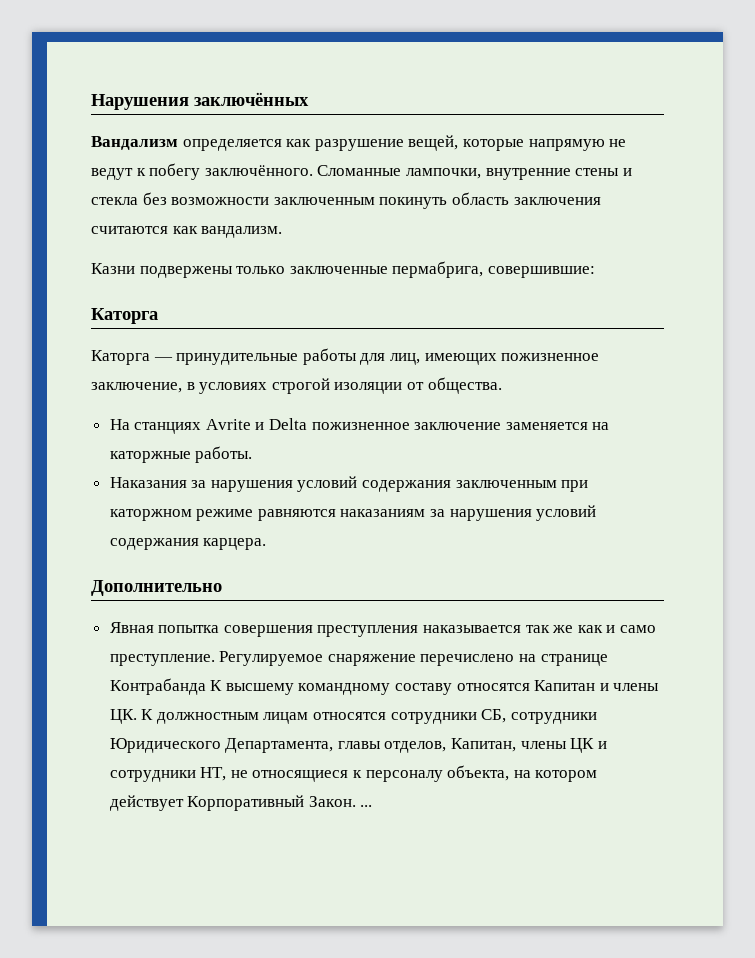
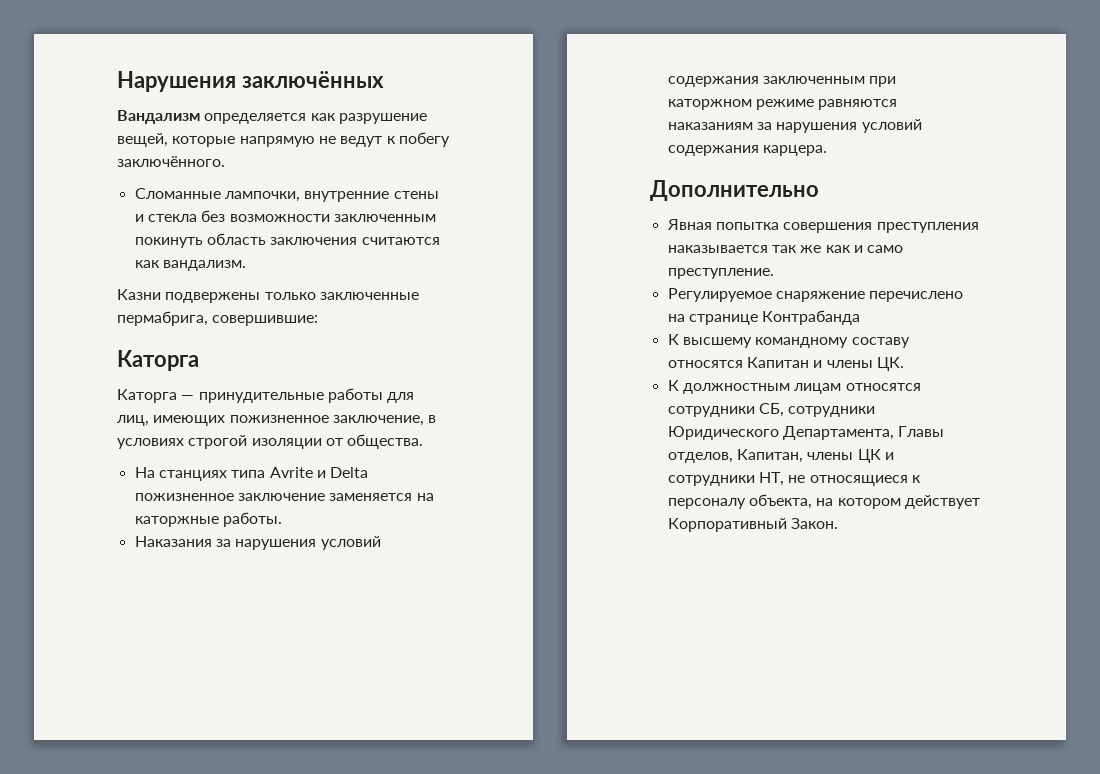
- Вандализм определяется как разрушение вещей, которые напрямую не ведут к побегу заключённого. Сломанные лампочки, внутренние стены и стекла без возможности заключенным покинуть область заключения считаются как вандализм.
+ Вандализм определяется как разрушение вещей, которые напрямую не ведут к побегу заключённого.
+ Сломанные лампочки, внутренние стены и стекла без возможности заключенным покинуть область заключения считаются как вандализм.
- На станциях Avrite и Delta пожизненное заключение заменяется на каторжные работы.
+ На станциях типа Avrite и Delta пожизненное заключение заменяется на каторжные работы.
- Явная попытка совершения преступления наказывается так же как и само преступление. Регулируемое снаряжение перечислено на странице Контрабанда К высшему командному составу относятся Капитан и члены ЦК. К должностным лицам относятся сотрудники СБ, сотрудники Юридического Департамента, главы отделов, Капитан, члены ЦК и сотрудники НТ, не относящиеся к персоналу объекта, на котором действует Корпоративный Закон. ...
+ Явная попытка совершения преступления наказывается так же как и само преступление.
+ Регулируемое снаряжение перечислено на странице Контрабанда
+ К высшему командному составу относятся Капитан и члены ЦК.
+ К должностным лицам относятся сотрудники СБ, сотрудники Юридического Департамента, Главы отделов, Капитан, члены ЦК и сотрудники НТ, не относящиеся к персоналу объекта, на котором действует Корпоративный Закон.

